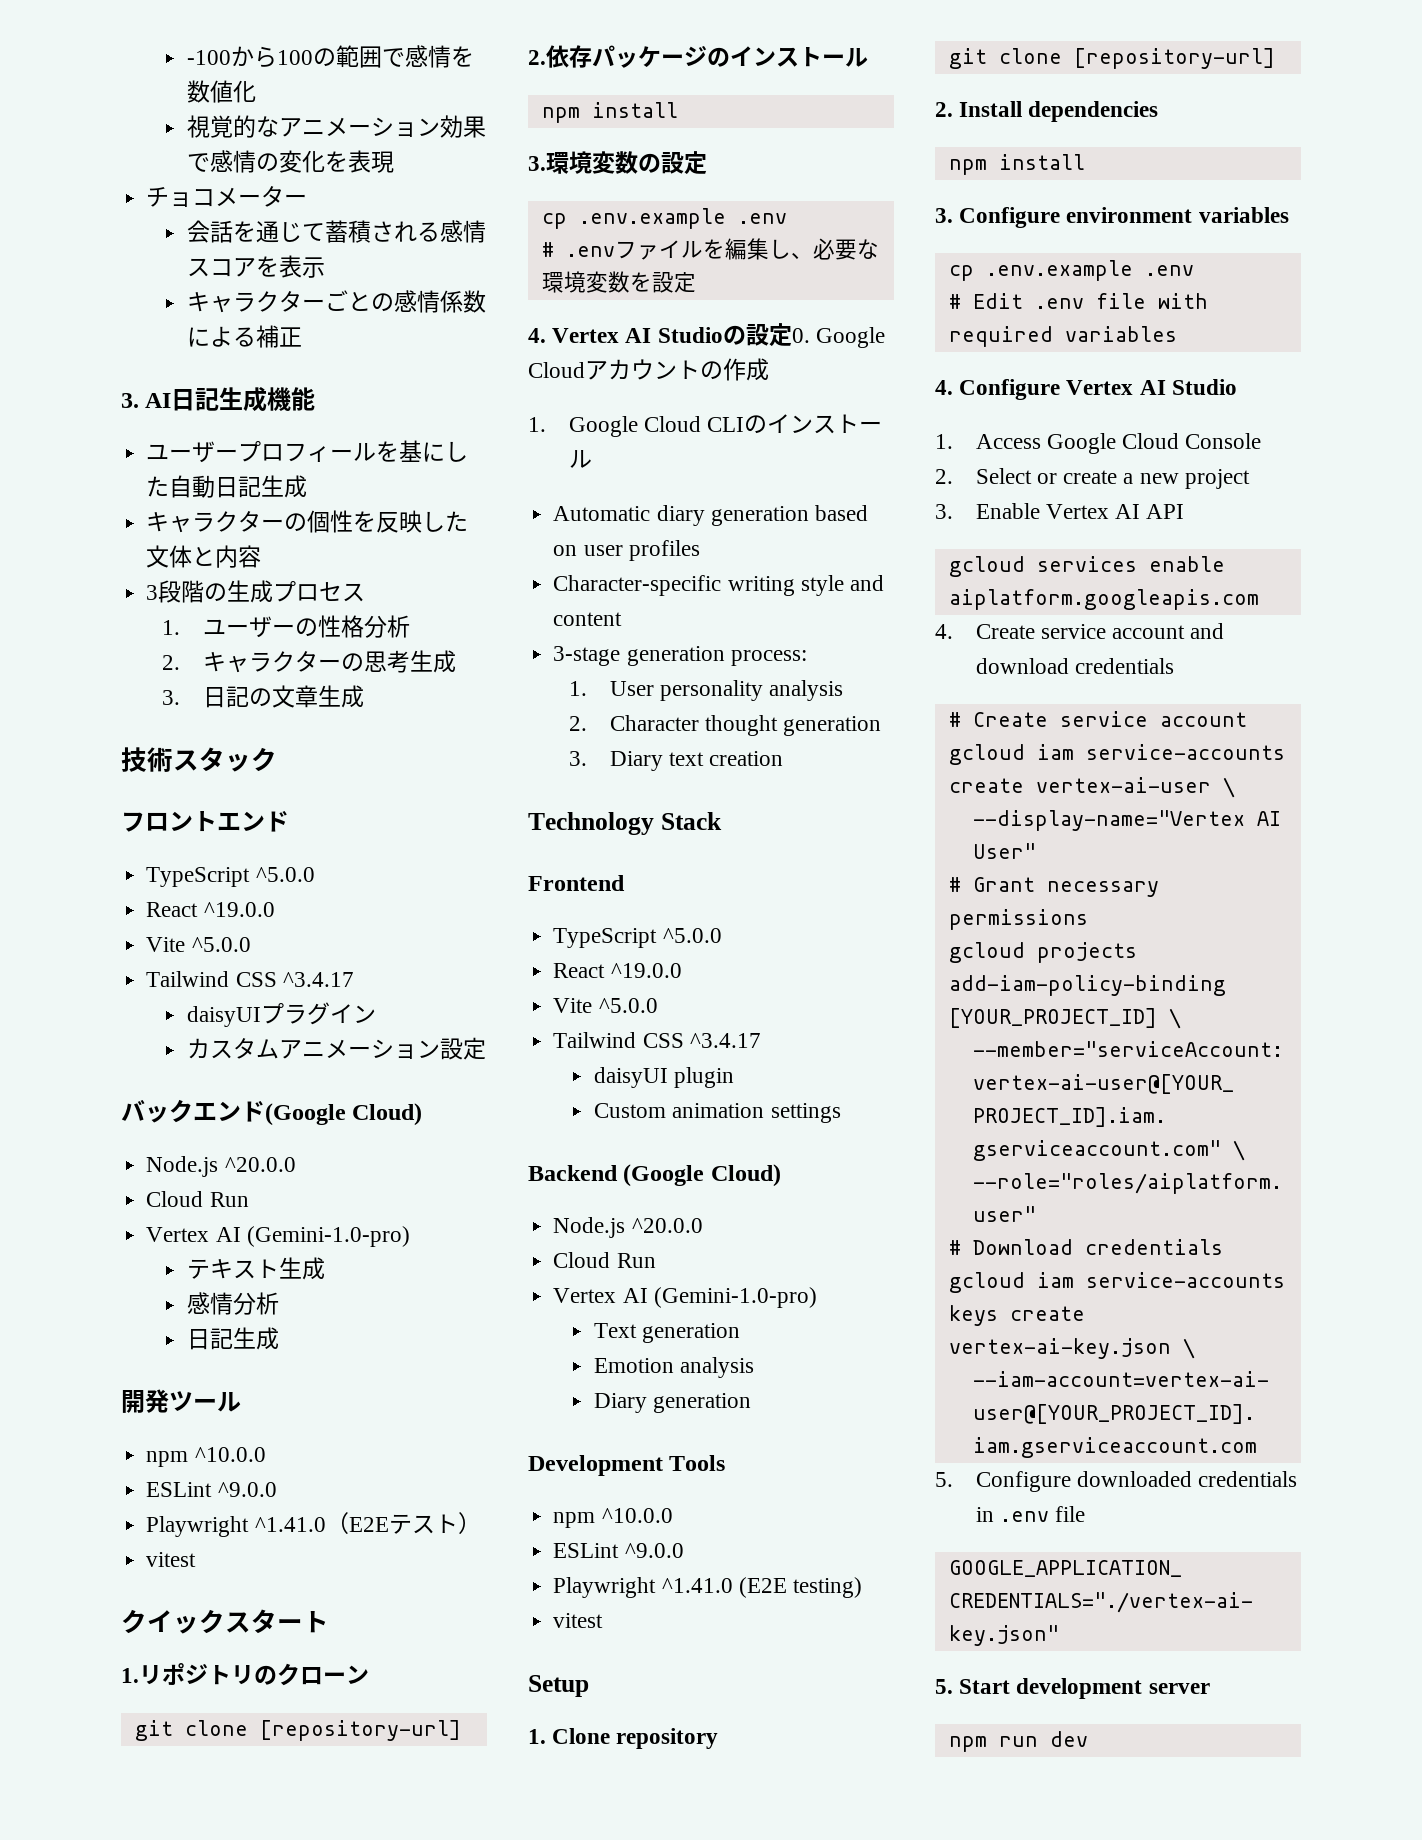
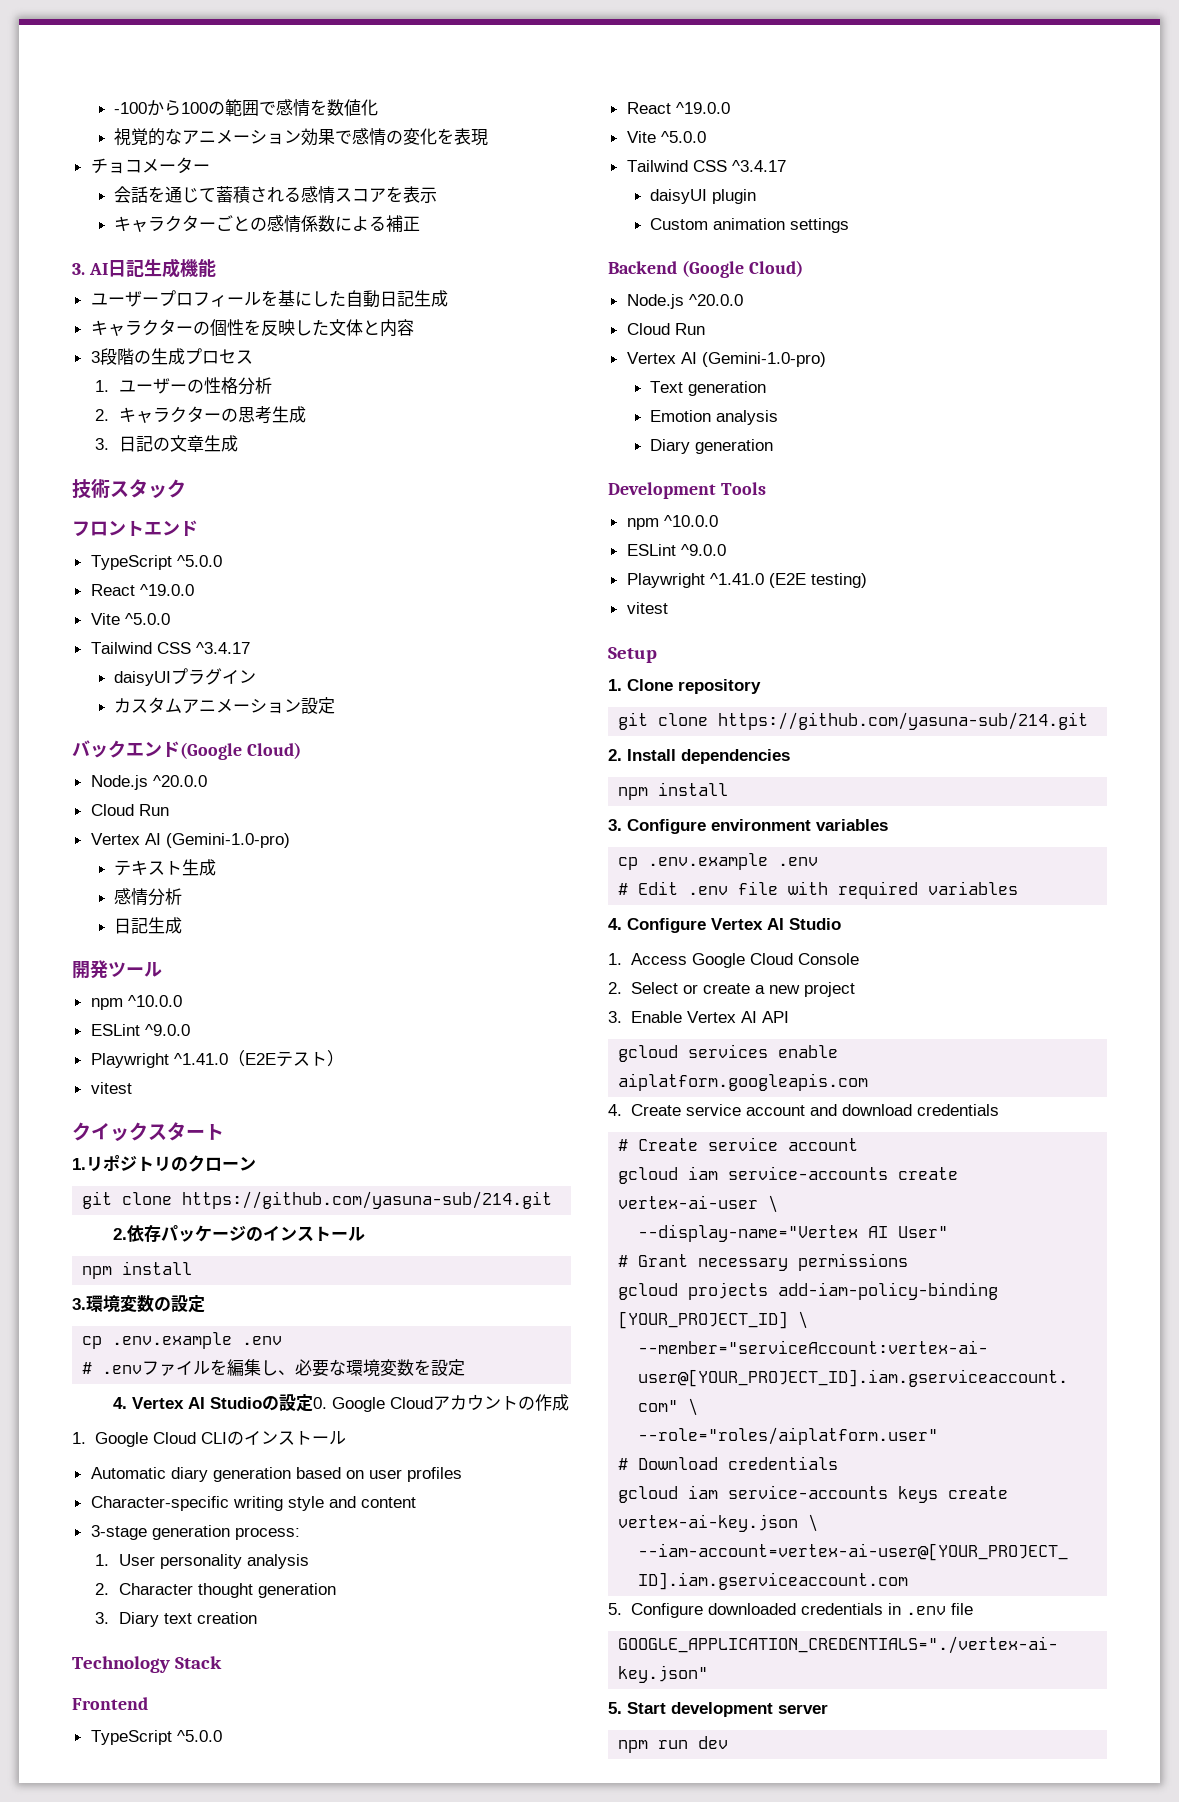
  1.リポジトリのクローン
- git clone [repository-url]
+ git clone https://github.com/yasuna-sub/214.git
  1. Clone repository
- git clone [repository-url]
+ git clone https://github.com/yasuna-sub/214.git

